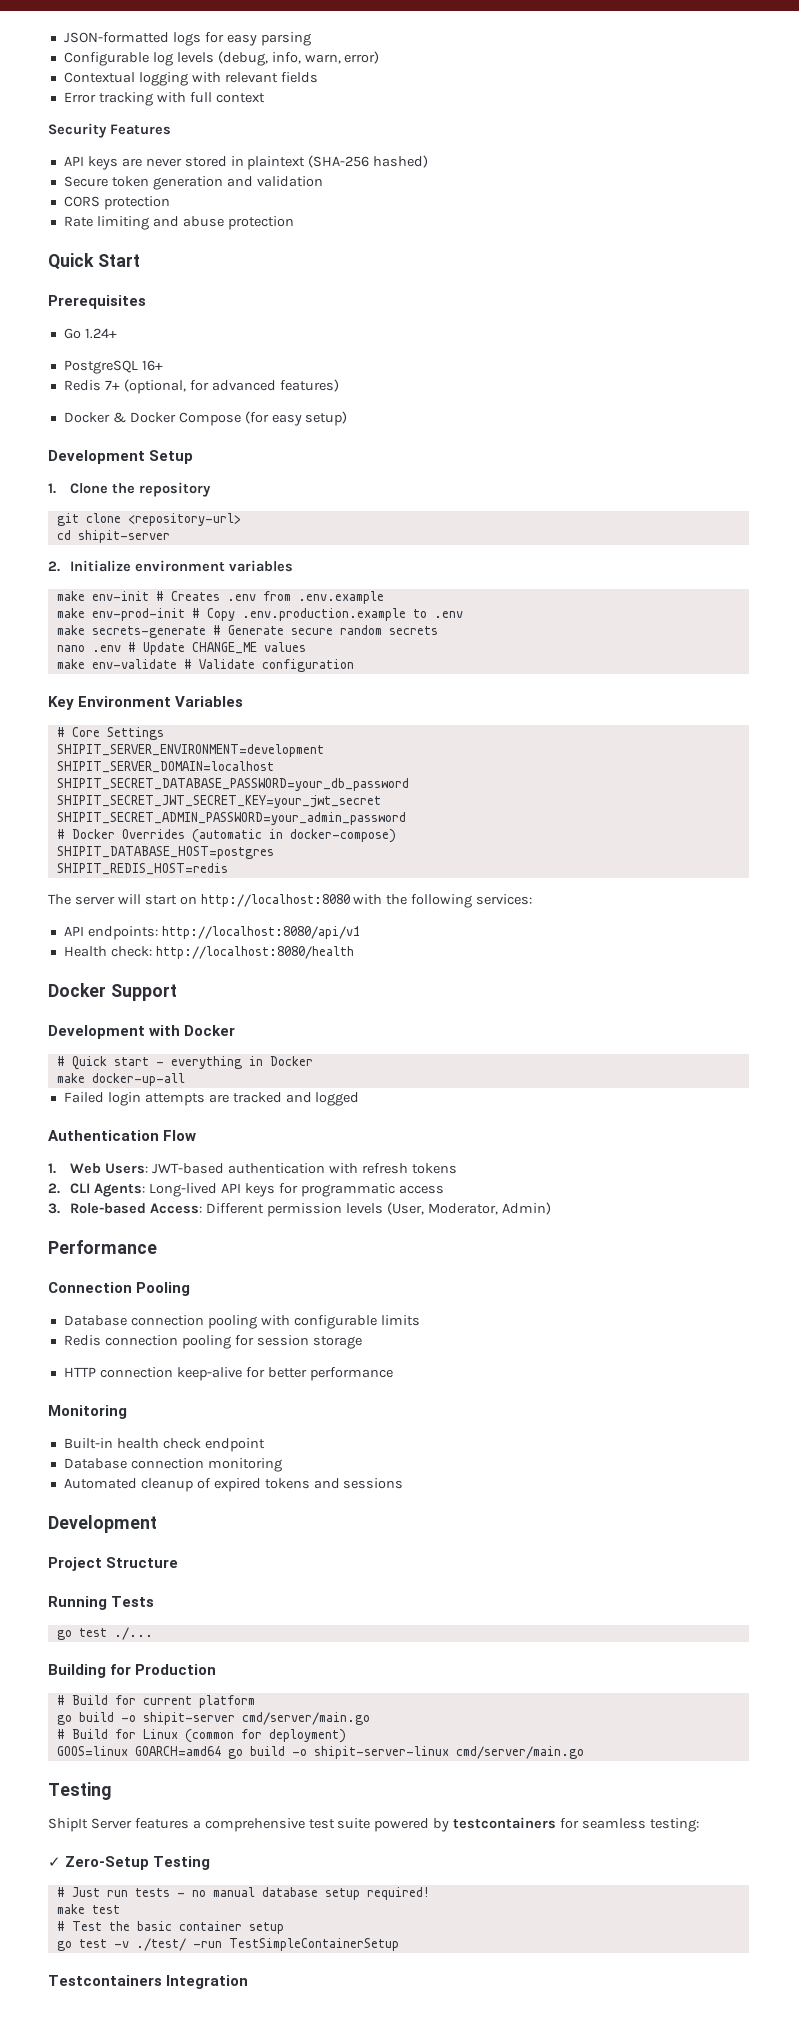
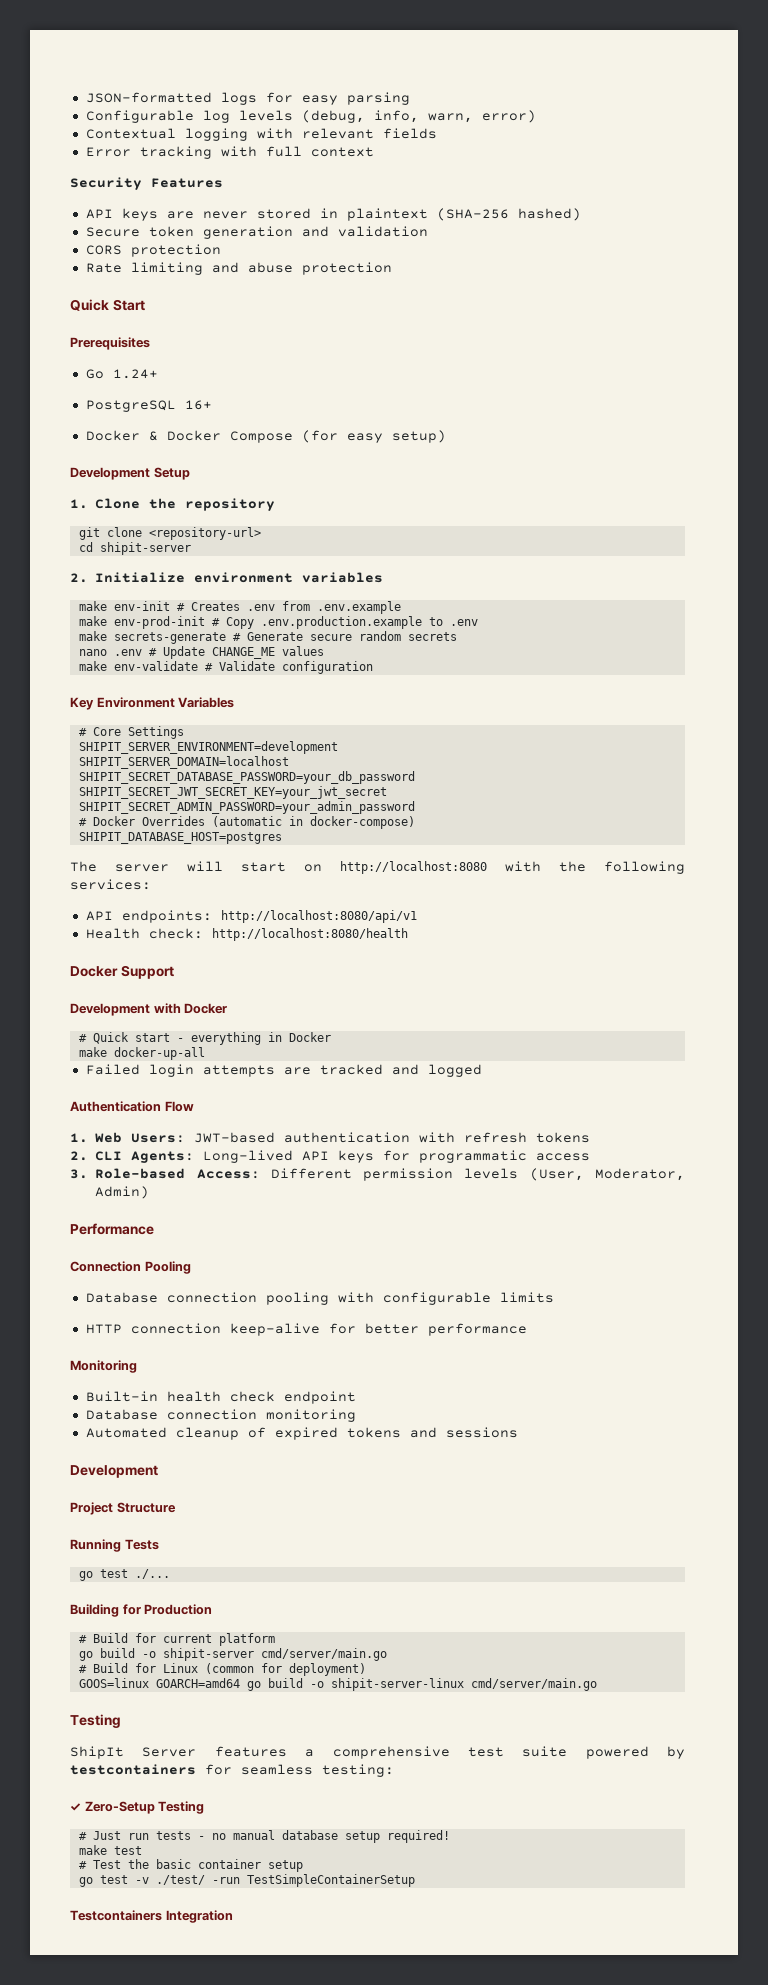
- Redis 7+ (optional, for advanced features)
- SHIPIT_REDIS_HOST=redis
- Redis connection pooling for session storage

